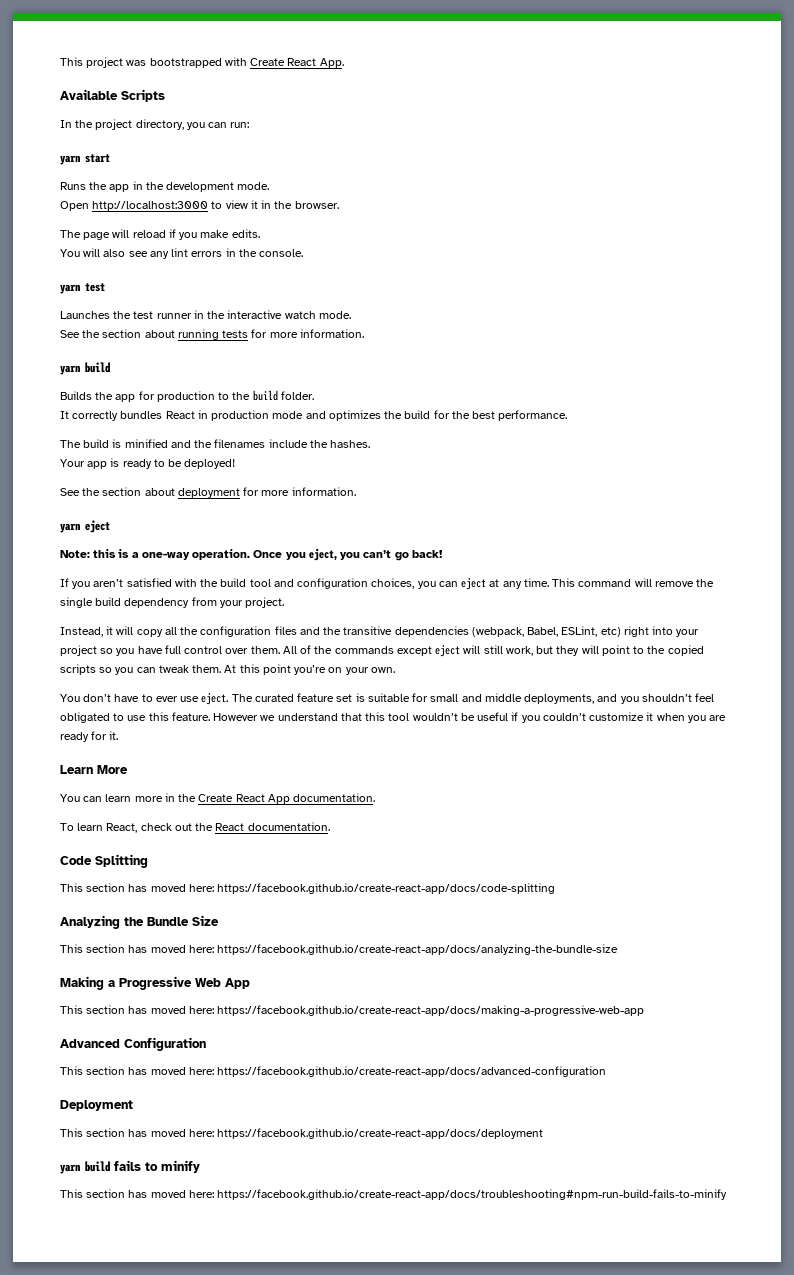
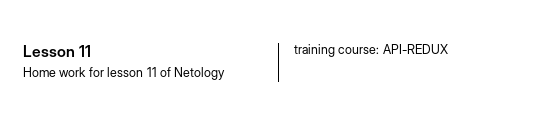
- This project was bootstrapped with Create React App.
- Available Scripts
- In the project directory, you can run:
- yarn start
- Runs the app in the development mode.
- Open http://localhost:3000 to view it in the browser.
- The page will reload if you make edits.
- You will also see any lint errors in the console.
- yarn test
- Launches the test runner in the interactive watch mode.
- See the section about running tests for more information.
- yarn build
- Builds the app for production to the build folder.
- It correctly bundles React in production mode and optimizes the build for the best performance.
- The build is minified and the filenames include the hashes.
- Your app is ready to be deployed!
- See the section about deployment for more information.
- yarn eject
- Note: this is a one-way operation. Once you eject, you can’t go back!
- If you aren’t satisfied with the build tool and configuration choices, you can eject at any time. This command will remove the single build dependency from your project.
- Instead, it will copy all the configuration files and the transitive dependencies (webpack, Babel, ESLint, etc) right into your project so you have full control over them. All of the commands except eject will still work, but they will point to the copied scripts so you can tweak them. At this point you’re on your own.
- You don’t have to ever use eject. The curated feature set is suitable for small and middle deployments, and you shouldn’t feel obligated to use this feature. However we understand that this tool wouldn’t be useful if you couldn’t customize it when you are ready for it.
- Learn More
- You can learn more in the Create React App documentation.
- To learn React, check out the React documentation.
- Code Splitting
- This section has moved here: https://facebook.github.io/create-react-app/docs/code-splitting
- Analyzing the Bundle Size
- This section has moved here: https://facebook.github.io/create-react-app/docs/analyzing-the-bundle-size
- Making a Progressive Web App
- This section has moved here: https://facebook.github.io/create-react-app/docs/making-a-progressive-web-app
- Advanced Configuration
- This section has moved here: https://facebook.github.io/create-react-app/docs/advanced-configuration
- Deployment
- This section has moved here: https://facebook.github.io/create-react-app/docs/deployment
- yarn build fails to minify
- This section has moved here: https://facebook.github.io/create-react-app/docs/troubleshooting#npm-run-build-fails-to-minify
+ Lesson 11
+ Home work for lesson 11 of Netology training course: API-REDUX

